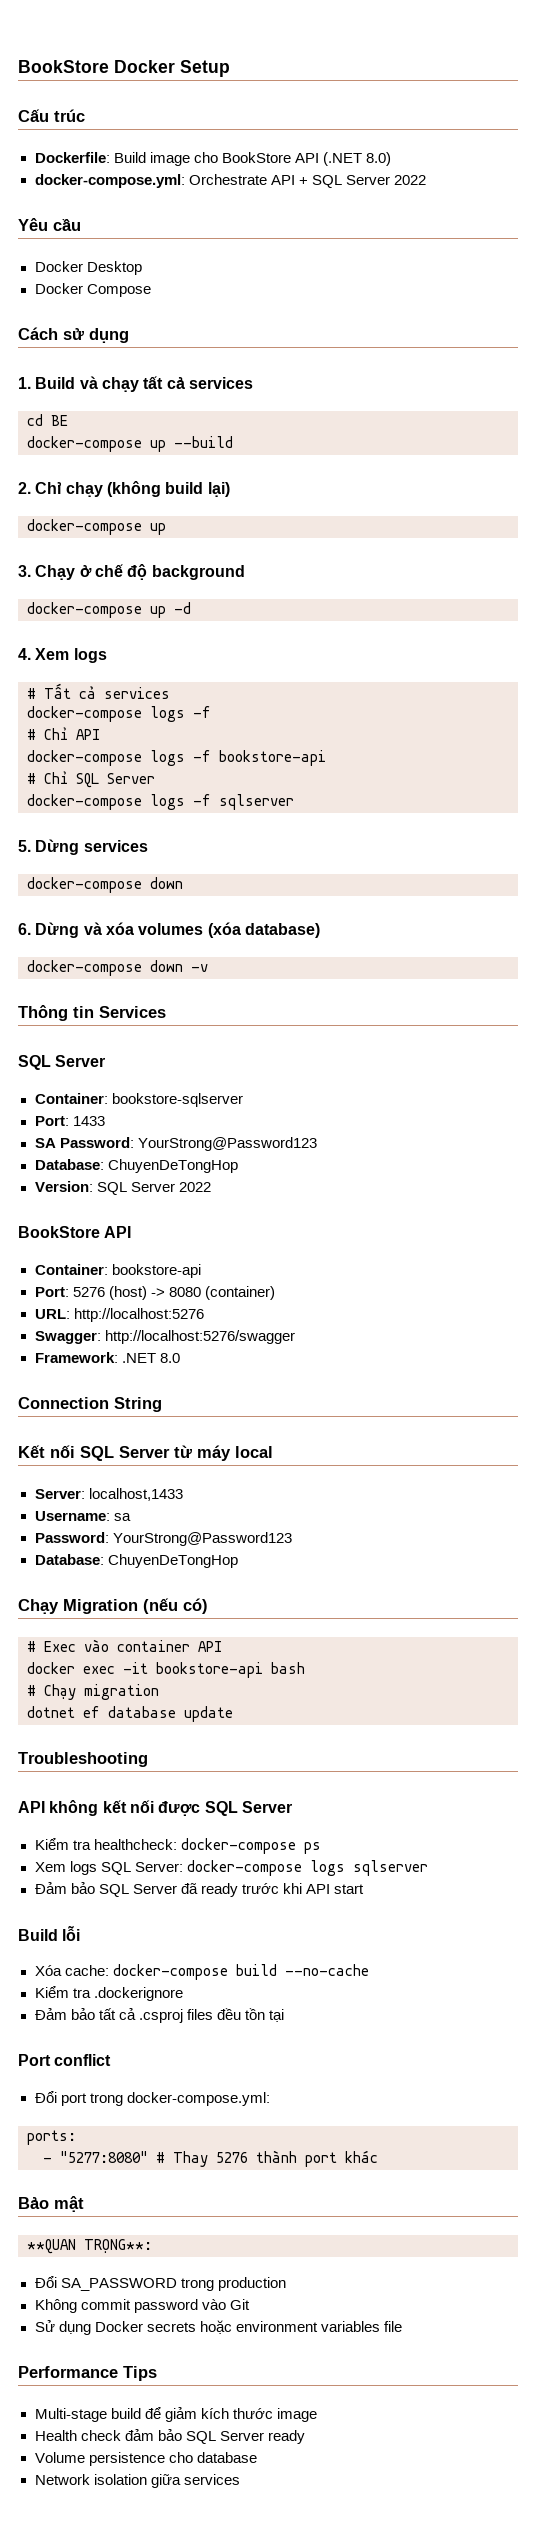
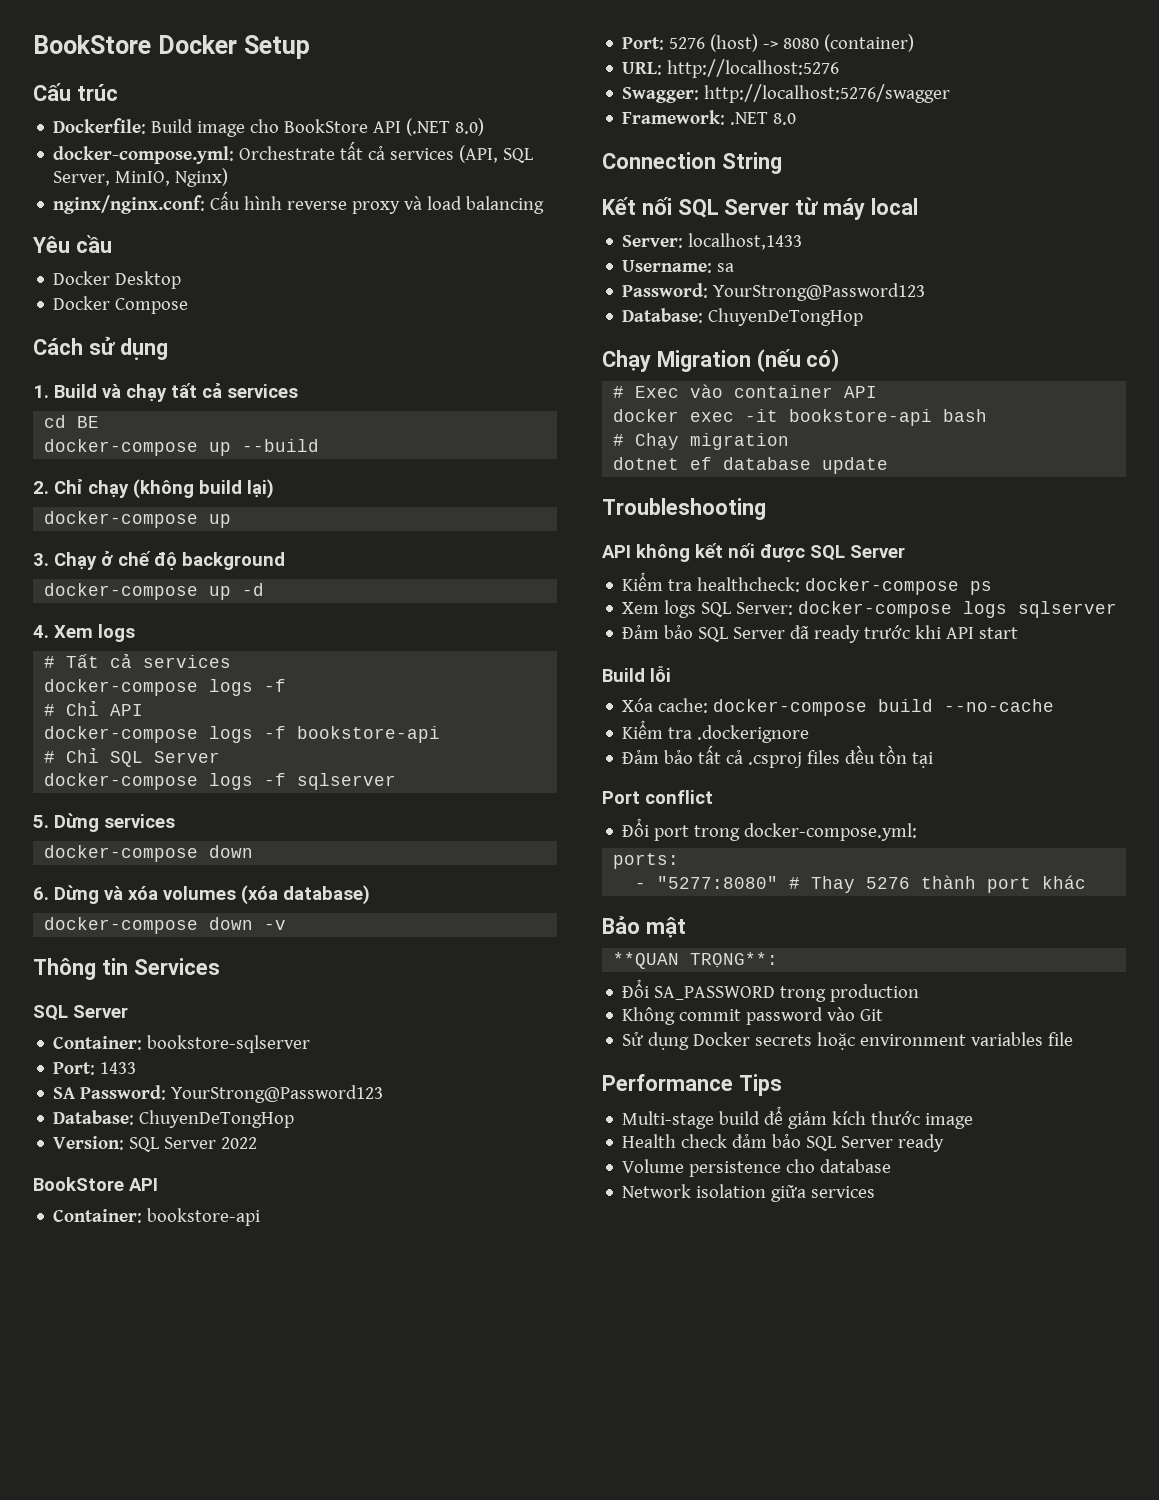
- docker-compose.yml: Orchestrate API + SQL Server 2022
+ docker-compose.yml: Orchestrate tất cả services (API, SQL Server, MinIO, Nginx)
+ nginx/nginx.conf: Cấu hình reverse proxy và load balancing

